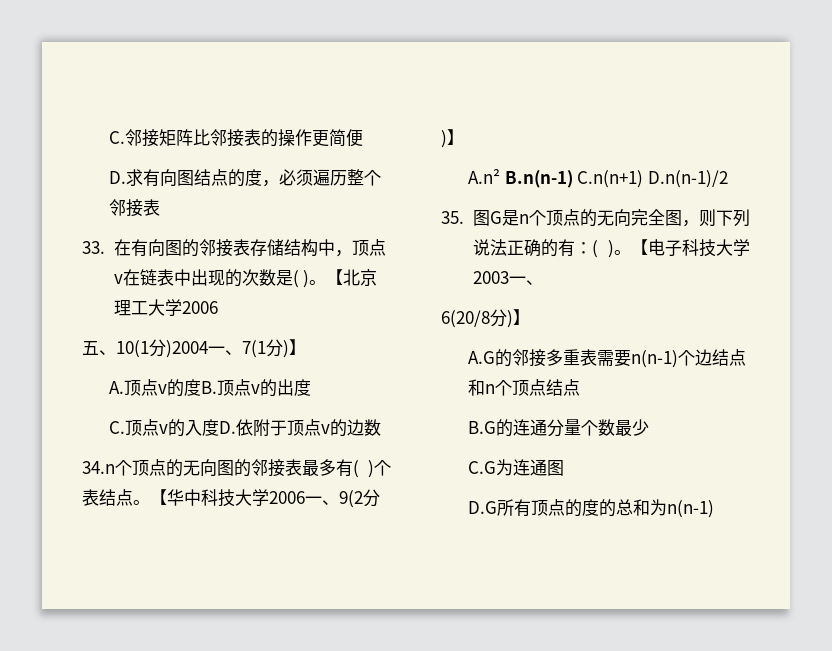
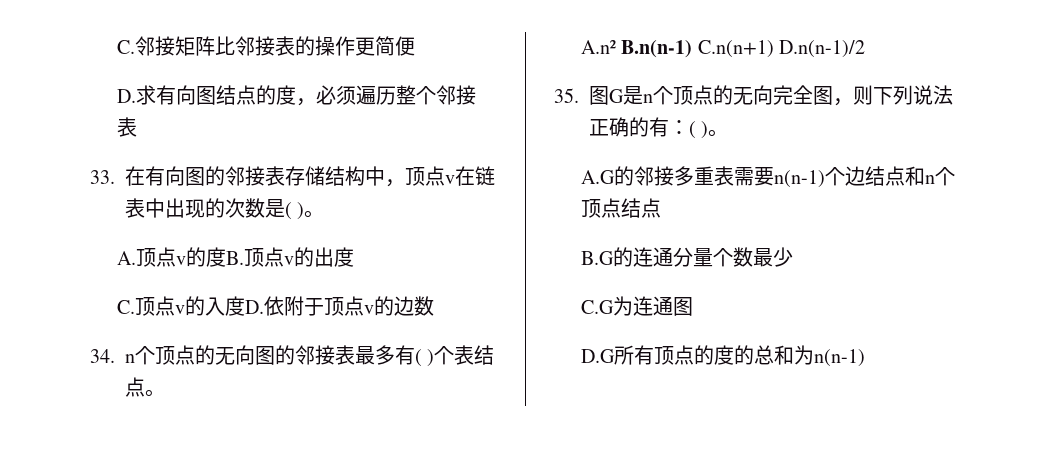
- 【北京理工大学2006
- 五、10(1分)2004一、7(1分)】
- 34.n个顶点的无向图的邻接表最多有( )个表结点。【华中科技大学2006一、9(2分)】
+ 34. n个顶点的无向图的邻接表最多有( )个表结点。
- 【电子科技大学2003一、
- 6(20/8分)】

